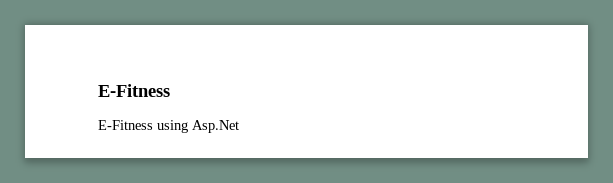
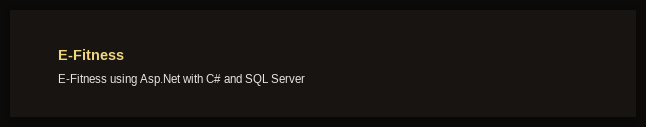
- E-Fitness using Asp.Net
+ E-Fitness using Asp.Net with C# and SQL Server

